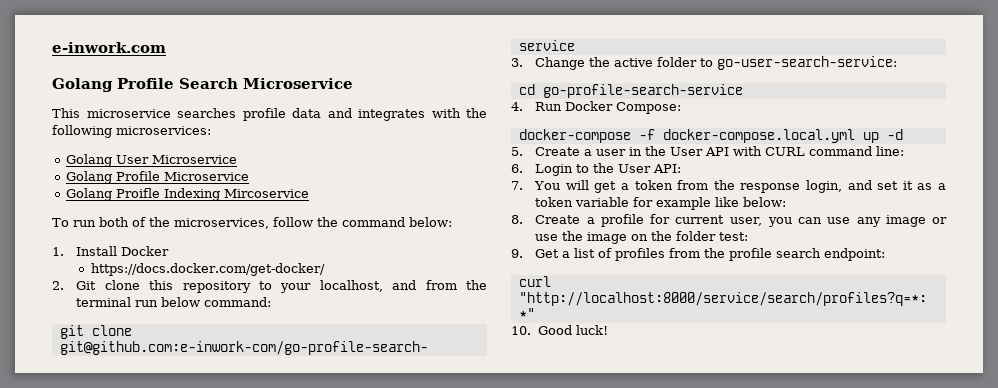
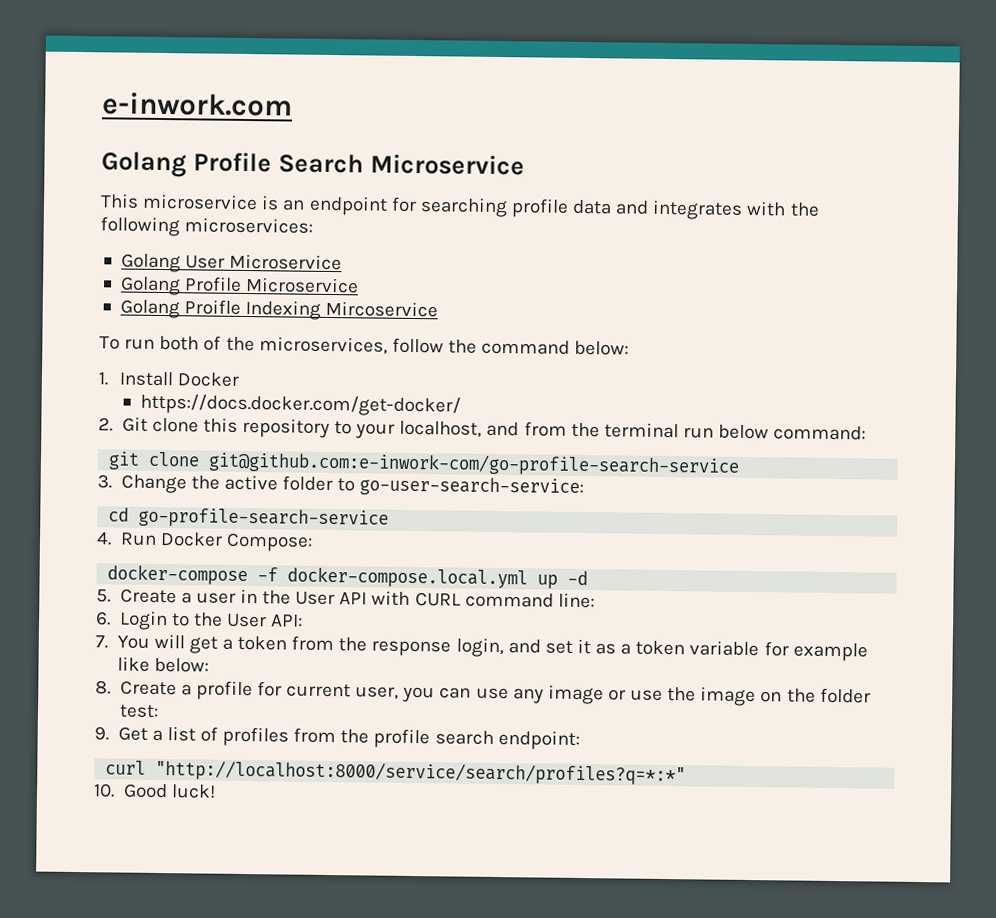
- This microservice searches profile data and integrates with the following microservices:
+ This microservice is an endpoint for searching profile data and integrates with the following microservices:

